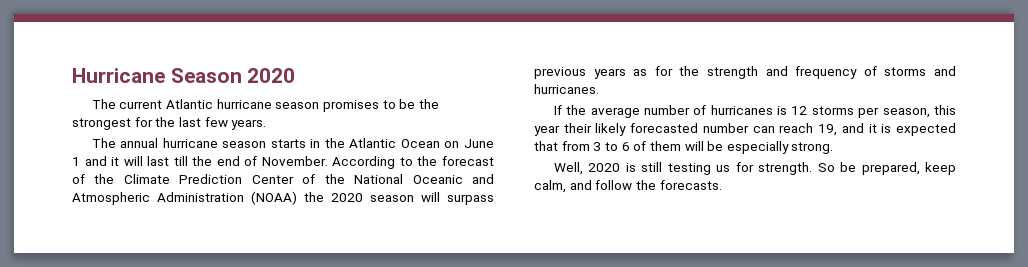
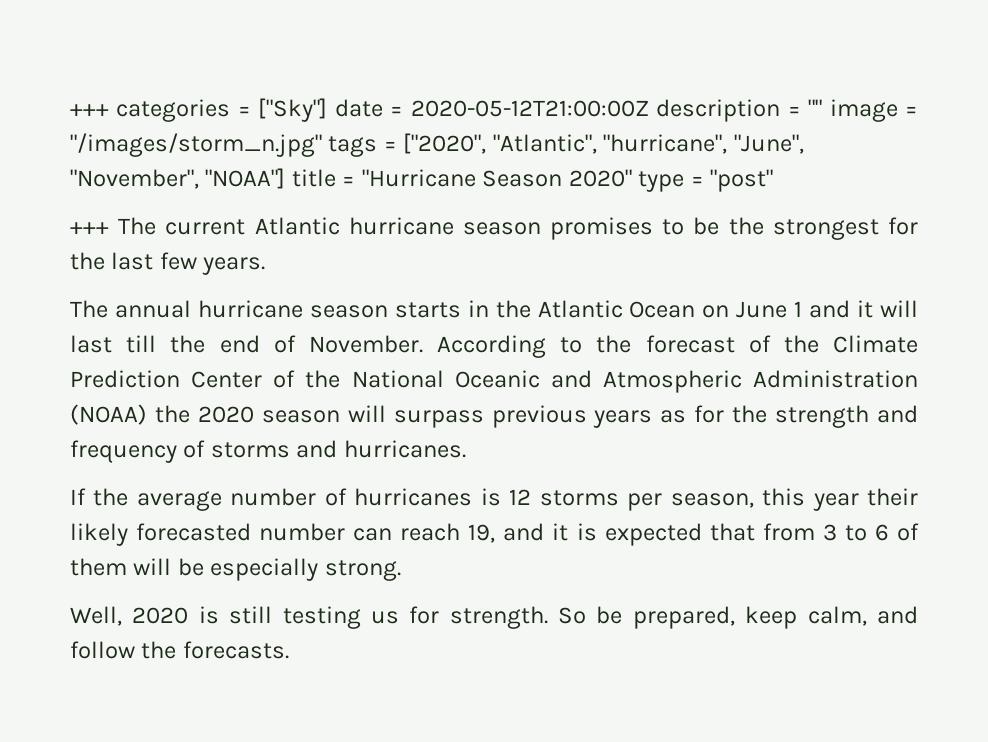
- Hurricane Season 2020
- The current Atlantic hurricane season promises to be the strongest for the last few years.
+ +++ categories = ["Sky"] date = 2020-05-12T21:00:00Z description = "" image = "/images/storm_n.jpg" tags = ["2020", "Atlantic", "hurricane", "June", "November", "NOAA"] title = "Hurricane Season 2020" type = "post"
+ +++ The current Atlantic hurricane season promises to be the strongest for the last few years.

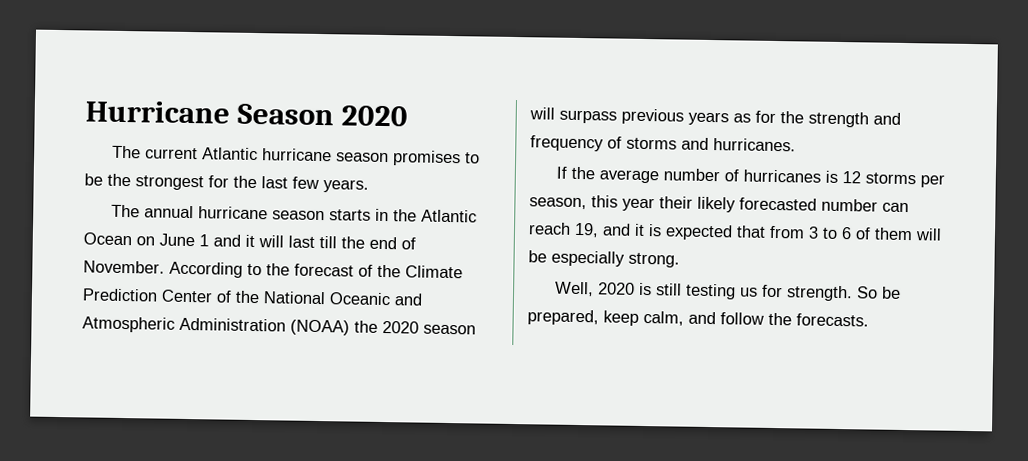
- +++ categories = ["Sky"] date = 2020-05-12T21:00:00Z description = "" image = "/images/storm_n.jpg" tags = ["2020", "Atlantic", "hurricane", "June", "November", "NOAA"] title = "Hurricane Season 2020" type = "post"
- +++ The current Atlantic hurricane season promises to be the strongest for the last few years.
+ Hurricane Season 2020
+ The current Atlantic hurricane season promises to be the strongest for the last few years.

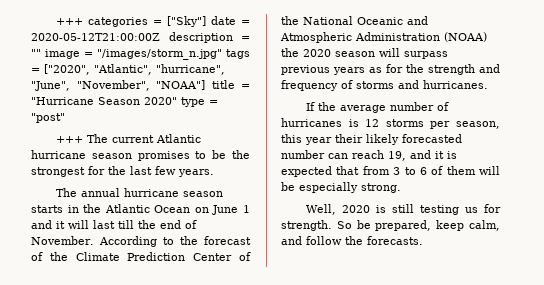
- Hurricane Season 2020
- The current Atlantic hurricane season promises to be the strongest for the last few years.
+ +++ categories = ["Sky"] date = 2020-05-12T21:00:00Z description = "" image = "/images/storm_n.jpg" tags = ["2020", "Atlantic", "hurricane", "June", "November", "NOAA"] title = "Hurricane Season 2020" type = "post"
+ +++ The current Atlantic hurricane season promises to be the strongest for the last few years.

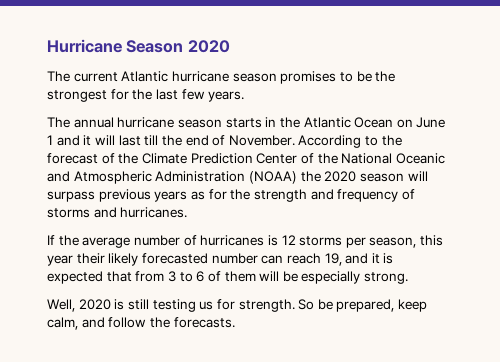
- +++ categories = ["Sky"] date = 2020-05-12T21:00:00Z description = "" image = "/images/storm_n.jpg" tags = ["2020", "Atlantic", "hurricane", "June", "November", "NOAA"] title = "Hurricane Season 2020" type = "post"
- +++ The current Atlantic hurricane season promises to be the strongest for the last few years.
+ Hurricane Season 2020
+ The current Atlantic hurricane season promises to be the strongest for the last few years.

